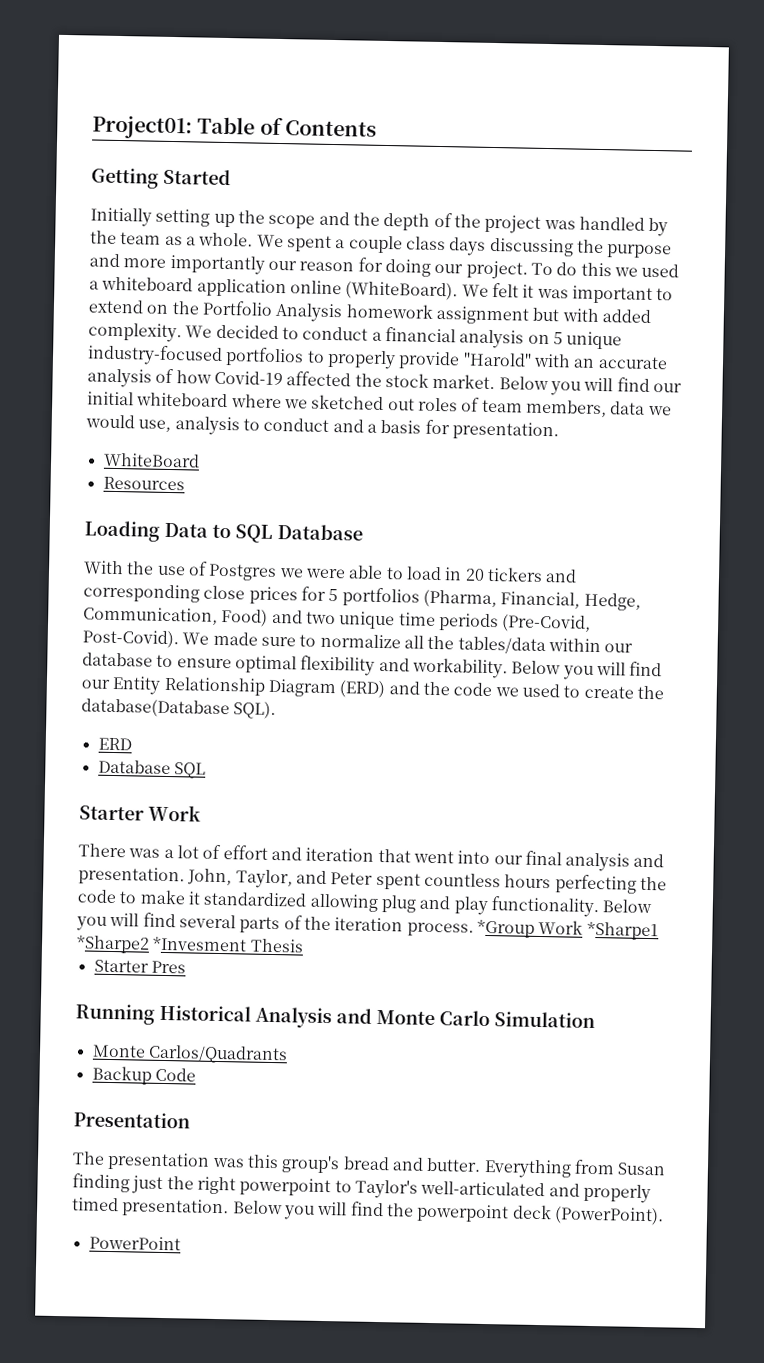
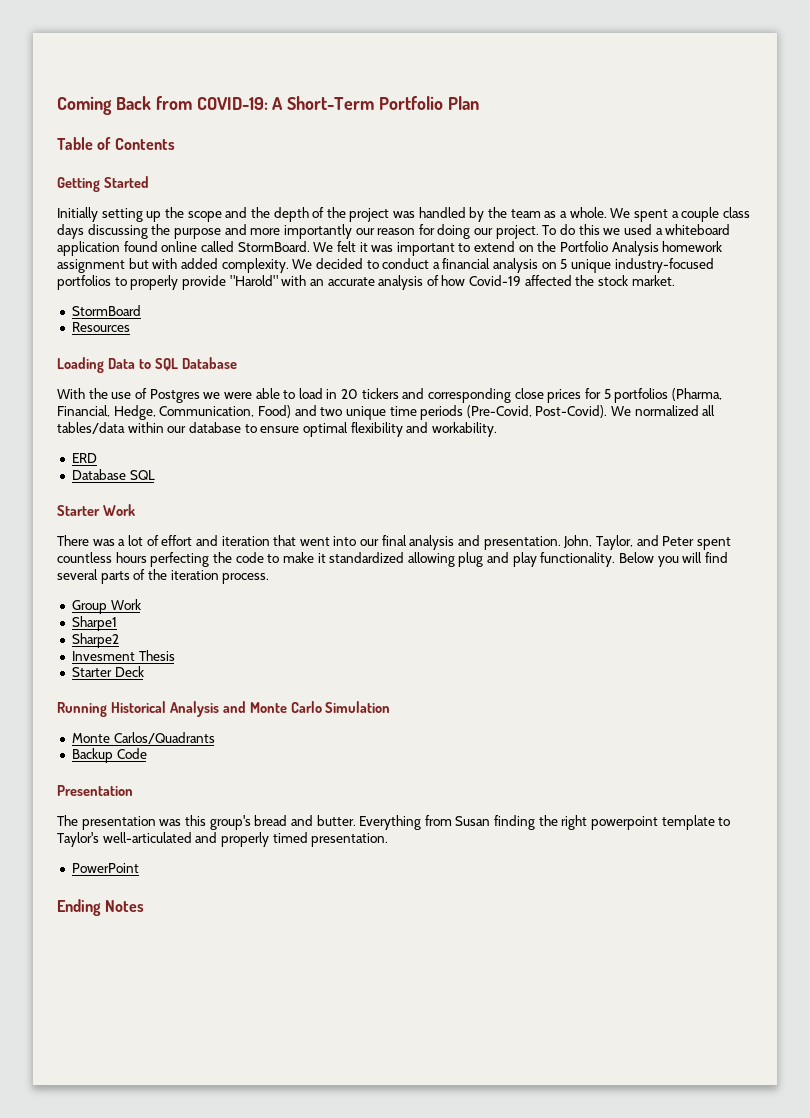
- Project01: Table of Contents
+ Coming Back from COVID-19: A Short-Term Portfolio Plan
+ Table of Contents
- To do this we used a whiteboard application online (WhiteBoard).
+ To do this we used a whiteboard application found online called StormBoard.
- We decided to conduct a financial analysis on 5 unique industry-focused portfolios to properly provide "Harold" with an accurate analysis of how Covid-19 affected the stock market. Below you will find our initial whiteboard where we sketched out roles of team members, data we would use, analysis to conduct and a basis for presentation.
- WhiteBoard
+ We decided to conduct a financial analysis on 5 unique industry-focused portfolios to properly provide "Harold" with an accurate analysis of how Covid-19 affected the stock market.
+ StormBoard
- We made sure to normalize all the tables/data within our database to ensure optimal flexibility and workability. Below you will find our Entity Relationship Diagram (ERD) and the code we used to create the database(Database SQL).
+ We normalized all tables/data within our database to ensure optimal flexibility and workability.
- Below you will find several parts of the iteration process. *Group Work *Sharpe1 *Sharpe2 *Invesment Thesis
+ Below you will find several parts of the iteration process.
+ Group Work
+ Sharpe1
+ Sharpe2
+ Invesment Thesis
- Starter Pres
+ Starter Deck
- Everything from Susan finding just the right powerpoint to Taylor's well-articulated and properly timed presentation. Below you will find the powerpoint deck (PowerPoint).
+ Everything from Susan finding the right powerpoint template to Taylor's well-articulated and properly timed presentation.
+ Ending Notes

